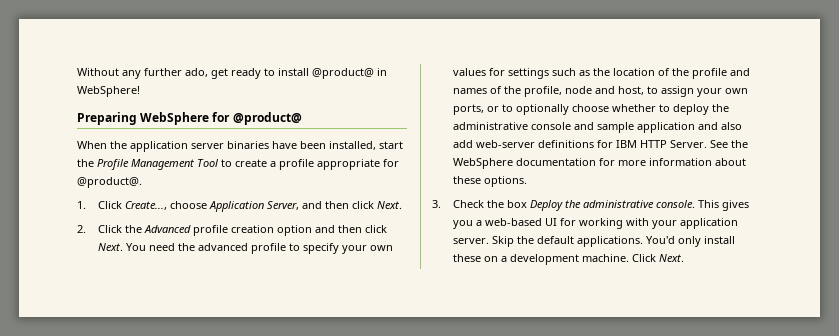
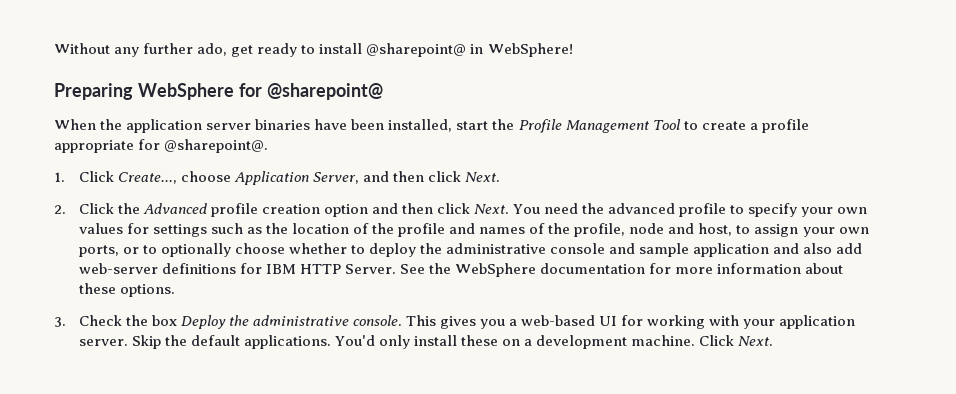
- Without any further ado, get ready to install @product@ in WebSphere!
+ Without any further ado, get ready to install @sharepoint@ in WebSphere!
- Preparing WebSphere for @product@
+ Preparing WebSphere for @sharepoint@
- When the application server binaries have been installed, start the Profile Management Tool to create a profile appropriate for @product@.
+ When the application server binaries have been installed, start the Profile Management Tool to create a profile appropriate for @sharepoint@.

